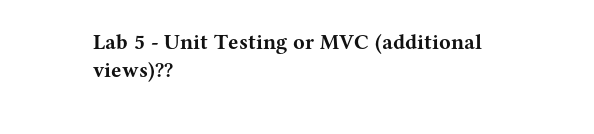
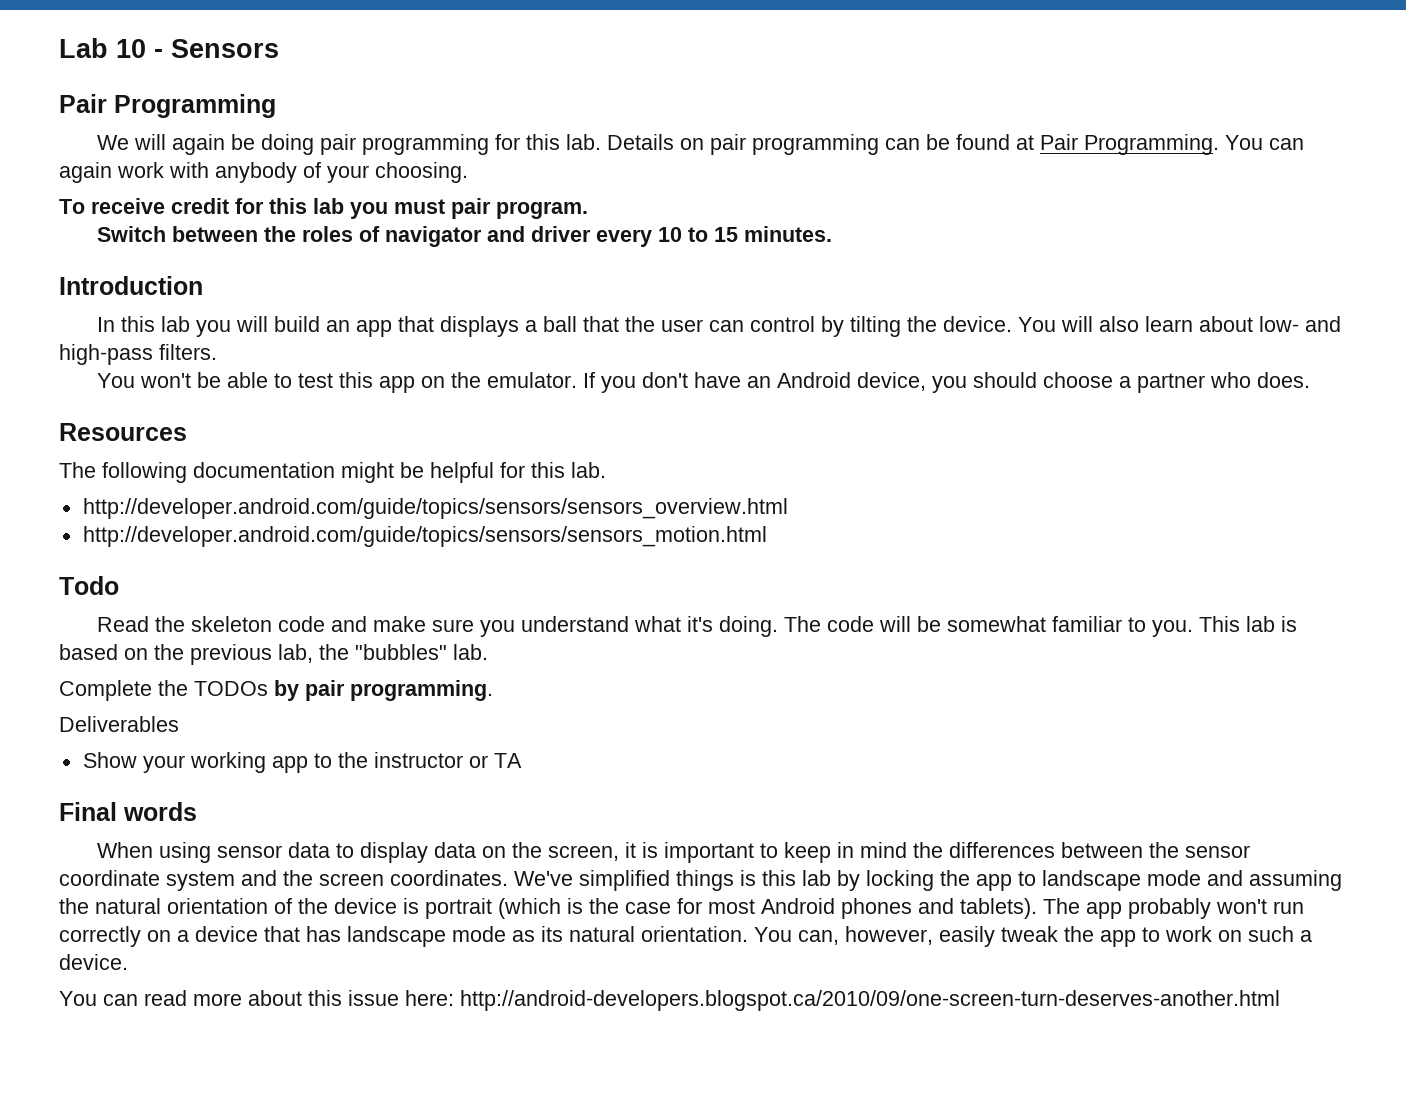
- Lab 5 - Unit Testing or MVC (additional views)??
+ Lab 10 - Sensors
+ Pair Programming
+ We will again be doing pair programming for this lab. Details on pair programming can be found at Pair Programming. You can again work with anybody of your choosing.
+ To receive credit for this lab you must pair program.
+ Switch between the roles of navigator and driver every 10 to 15 minutes.
+ Introduction
+ In this lab you will build an app that displays a ball that the user can control by tilting the device. You will also learn about low- and high-pass filters.
+ You won't be able to test this app on the emulator. If you don't have an Android device, you should choose a partner who does.
+ Resources
+ The following documentation might be helpful for this lab.
+ http://developer.android.com/guide/topics/sensors/sensors_overview.html
+ http://developer.android.com/guide/topics/sensors/sensors_motion.html
+ Todo
+ Read the skeleton code and make sure you understand what it's doing. The code will be somewhat familiar to you. This lab is based on the previous lab, the "bubbles" lab.
+ Complete the TODOs by pair programming.
+ Deliverables
+ Show your working app to the instructor or TA
+ Final words
+ When using sensor data to display data on the screen, it is important to keep in mind the differences between the sensor coordinate system and the screen coordinates. We've simplified things is this lab by locking the app to landscape mode and assuming the natural orientation of the device is portrait (which is the case for most Android phones and tablets). The app probably won't run correctly on a device that has landscape mode as its natural orientation. You can, however, easily tweak the app to work on such a device.
+ You can read more about this issue here: http://android-developers.blogspot.ca/2010/09/one-screen-turn-deserves-another.html

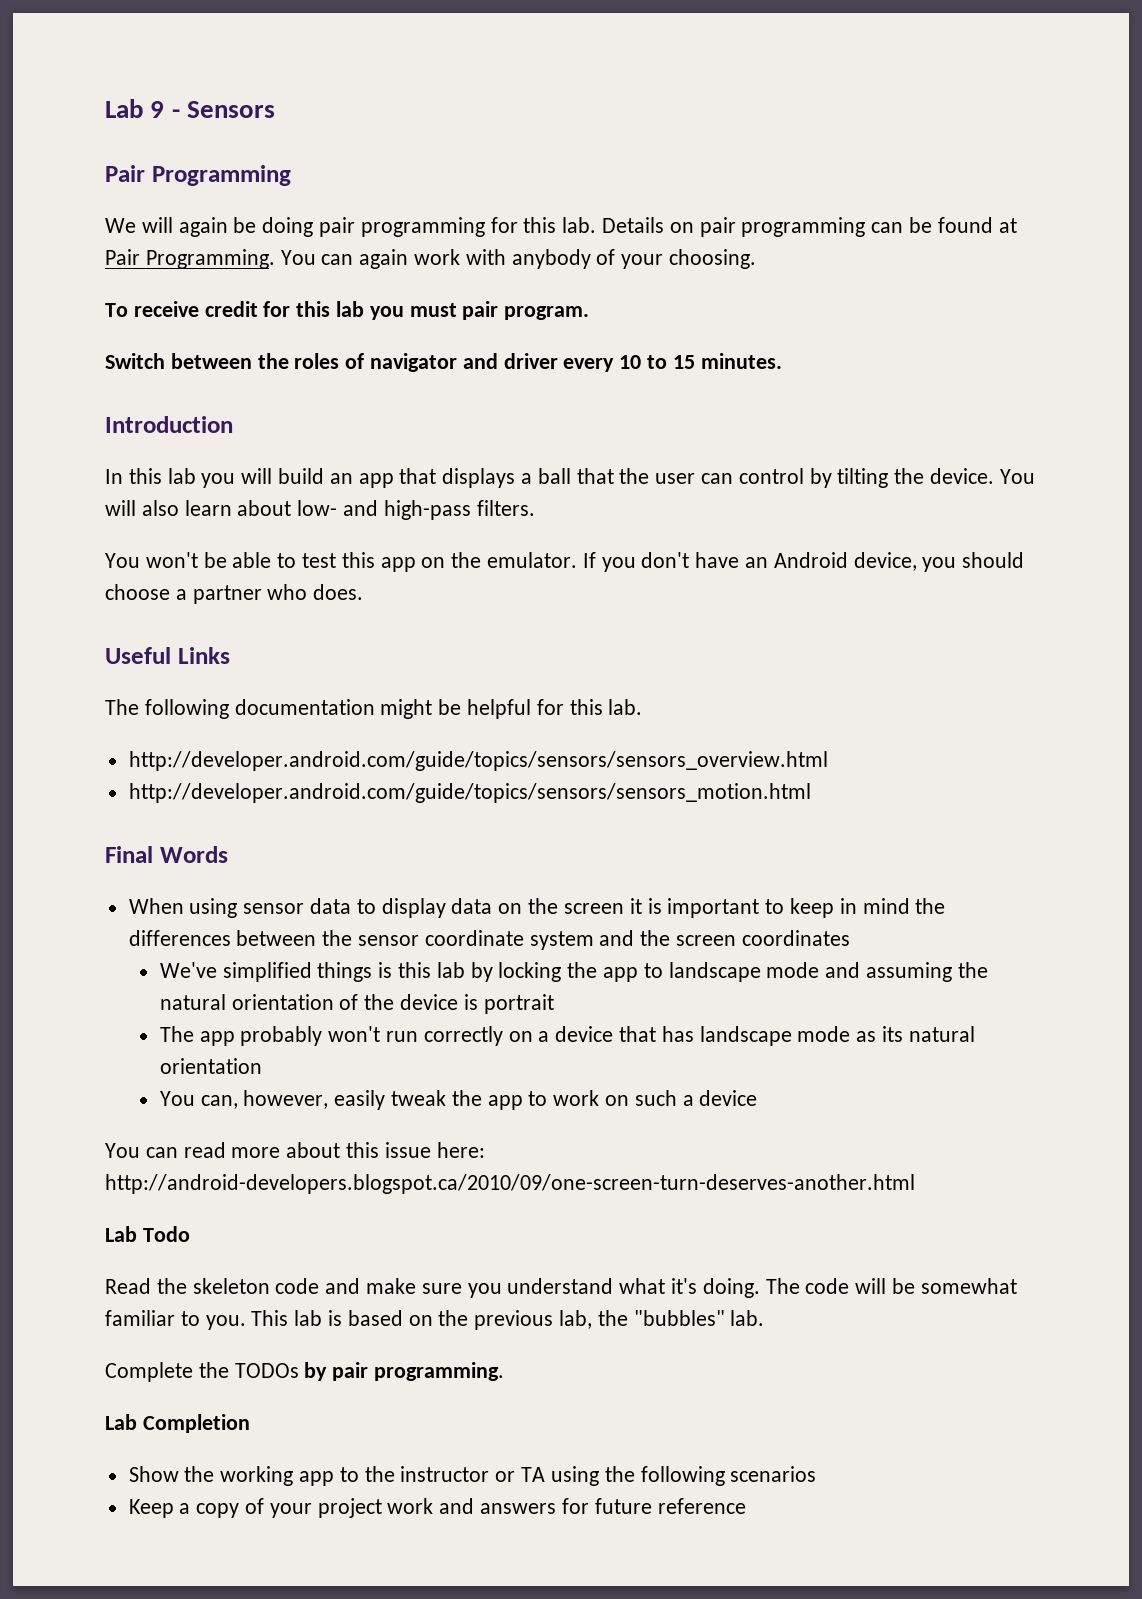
- Lab 10 - Sensors
+ Lab 9 - Sensors
- Resources
+ Useful Links
- Todo
+ Final Words
+ When using sensor data to display data on the screen it is important to keep in mind the differences between the sensor coordinate system and the screen coordinates
+ We've simplified things is this lab by locking the app to landscape mode and assuming the natural orientation of the device is portrait
+ The app probably won't run correctly on a device that has landscape mode as its natural orientation
+ You can, however, easily tweak the app to work on such a device
+ You can read more about this issue here: http://android-developers.blogspot.ca/2010/09/one-screen-turn-deserves-another.html
+ Lab Todo
- Deliverables
+ Lab Completion
- Show your working app to the instructor or TA
- Final words
- When using sensor data to display data on the screen, it is important to keep in mind the differences between the sensor coordinate system and the screen coordinates. We've simplified things is this lab by locking the app to landscape mode and assuming the natural orientation of the device is portrait (which is the case for most Android phones and tablets). The app probably won't run correctly on a device that has landscape mode as its natural orientation. You can, however, easily tweak the app to work on such a device.
- You can read more about this issue here: http://android-developers.blogspot.ca/2010/09/one-screen-turn-deserves-another.html
+ Show the working app to the instructor or TA using the following scenarios
+ Keep a copy of your project work and answers for future reference

